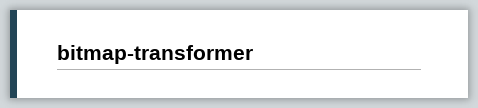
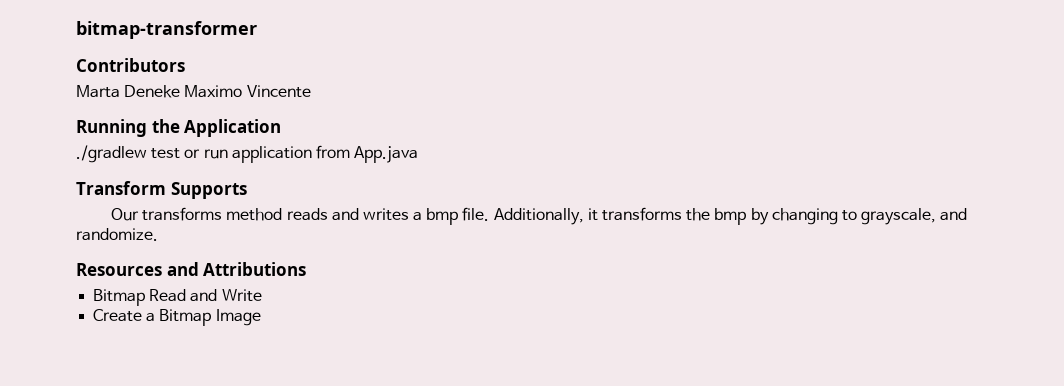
+ Contributors
+ Marta Deneke Maximo Vincente
+ Running the Application
+ ./gradlew test or run application from App.java
+ Transform Supports
+ Our transforms method reads and writes a bmp file. Additionally, it transforms the bmp by changing to grayscale, and randomize.
+ Resources and Attributions
+ Bitmap Read and Write
+ Create a Bitmap Image

